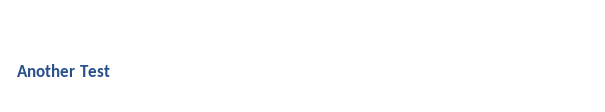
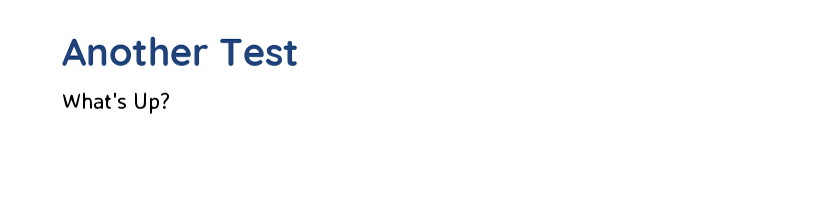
+ What's Up?

